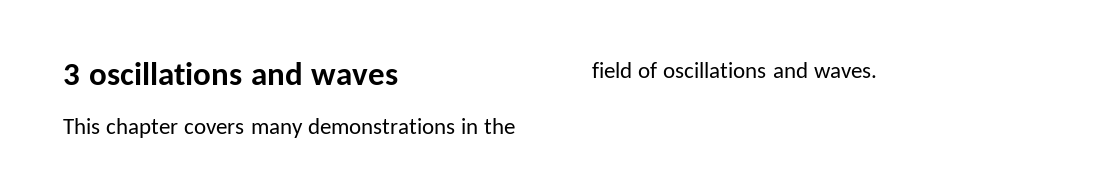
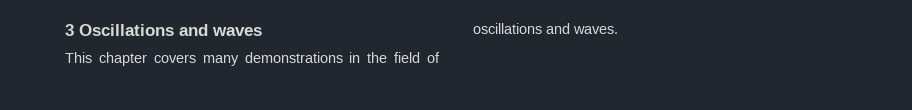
- 3 oscillations and waves
+ 3 Oscillations and waves

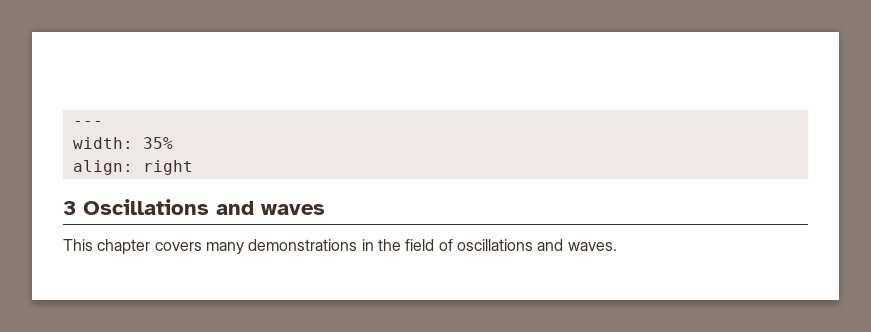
+ ---
+ width: 35%
+ align: right

